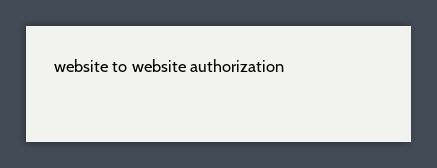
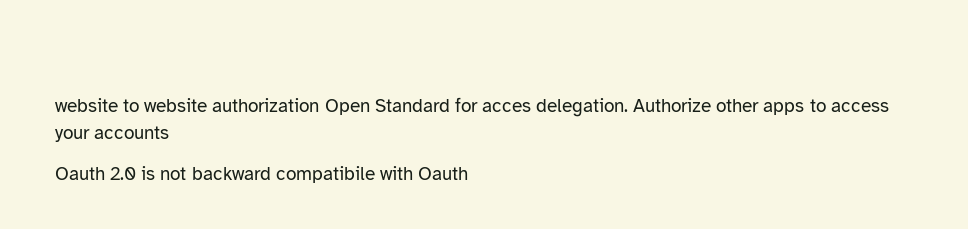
- website to website authorization
+ website to website authorization Open Standard for acces delegation. Authorize other apps to access your accounts
+ Oauth 2.0 is not backward compatibile with Oauth

